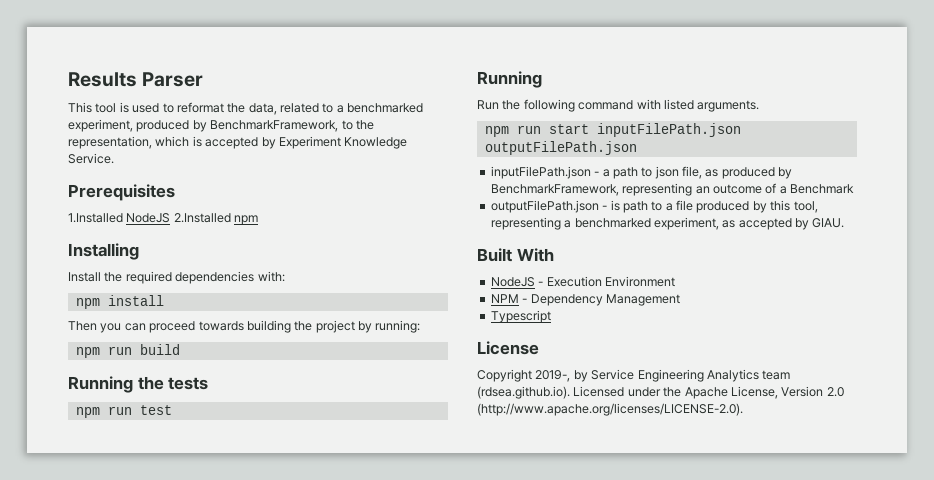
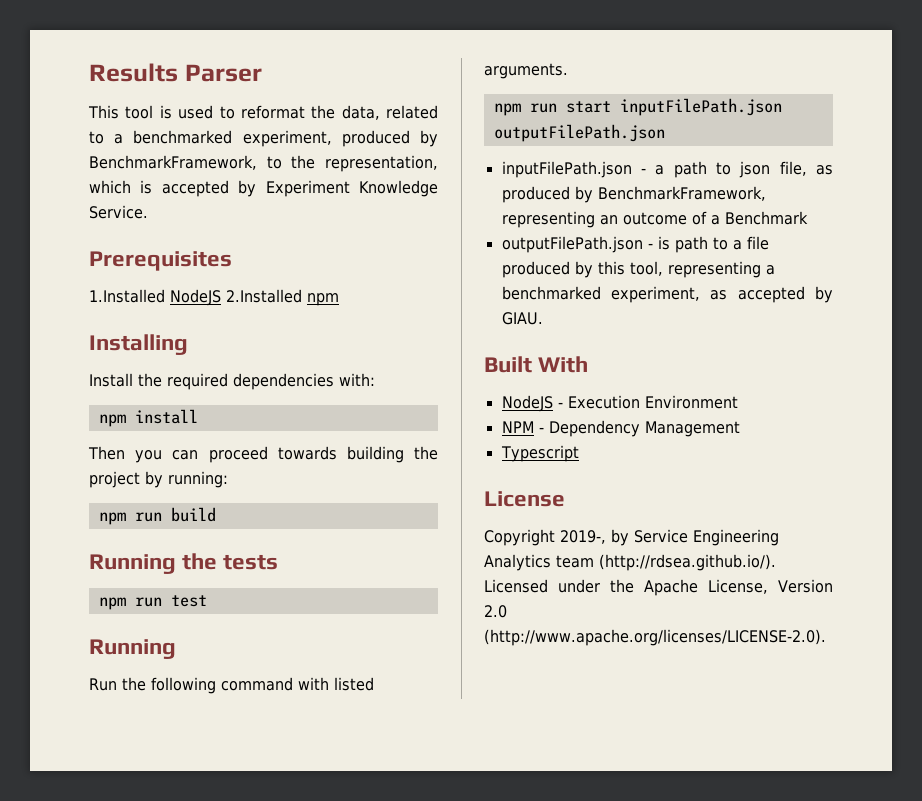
- Copyright 2019-, by Service Engineering Analytics team (rdsea.github.io). Licensed under the Apache License, Version 2.0 (http://www.apache.org/licenses/LICENSE-2.0).
+ Copyright 2019-, by Service Engineering Analytics team (http://rdsea.github.io/). Licensed under the Apache License, Version 2.0 (http://www.apache.org/licenses/LICENSE-2.0).

